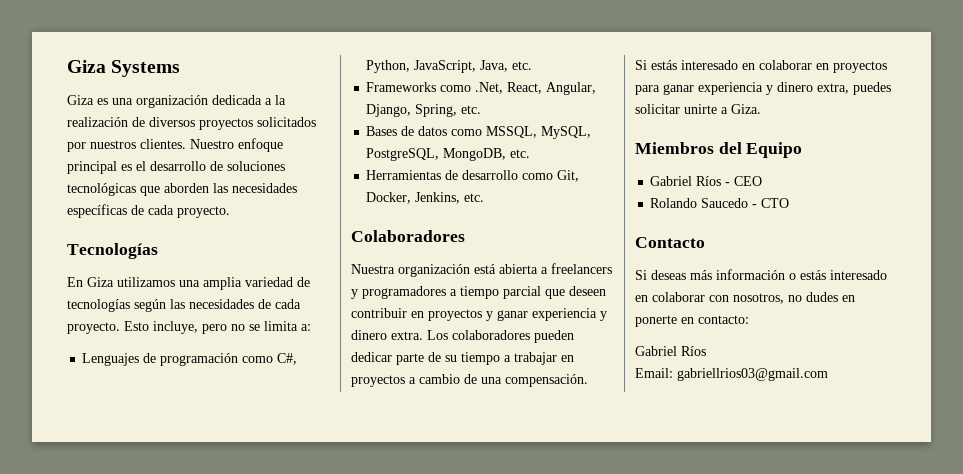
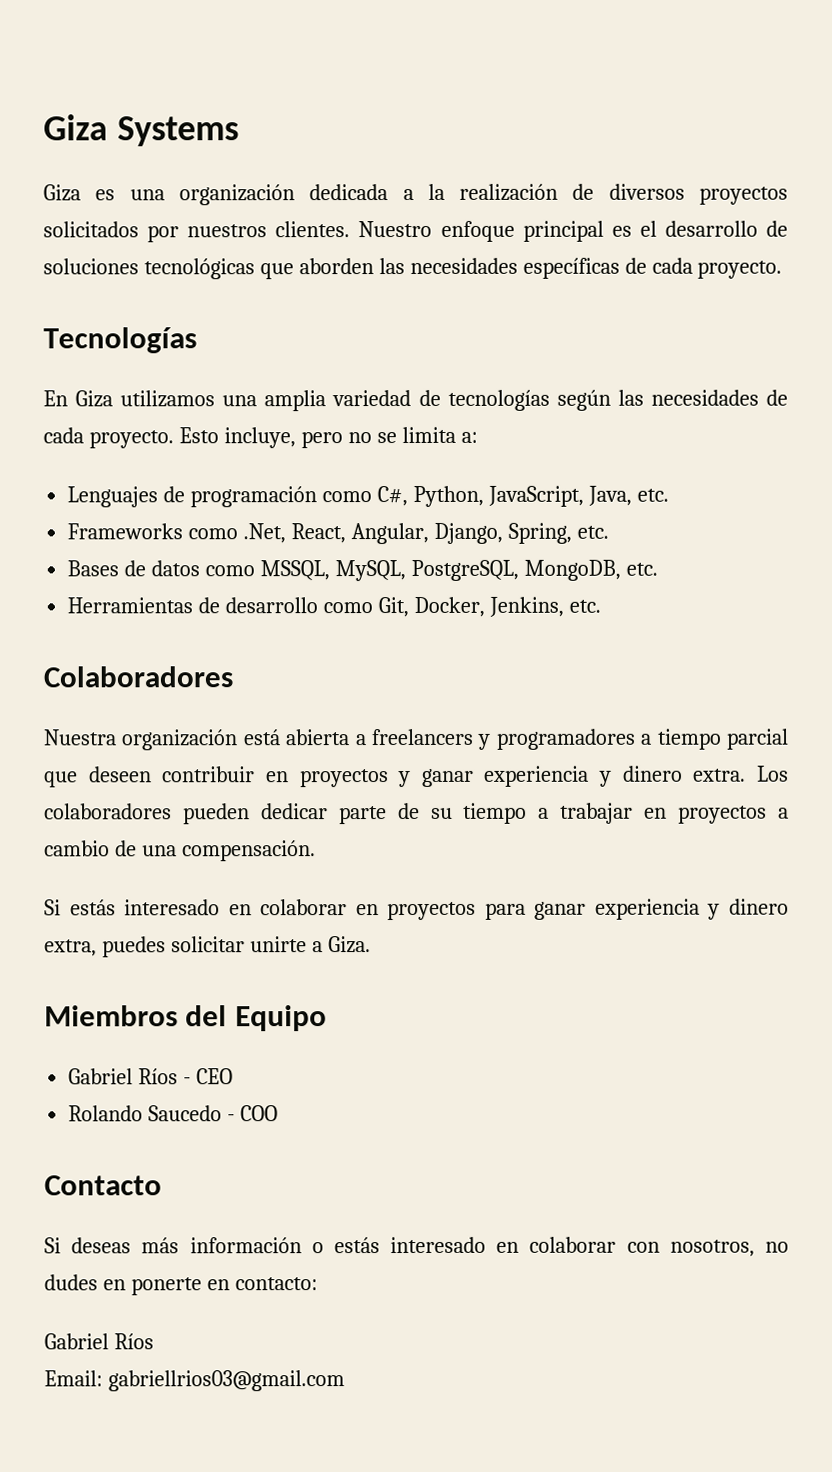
- Rolando Saucedo - CTO
+ Rolando Saucedo - COO

